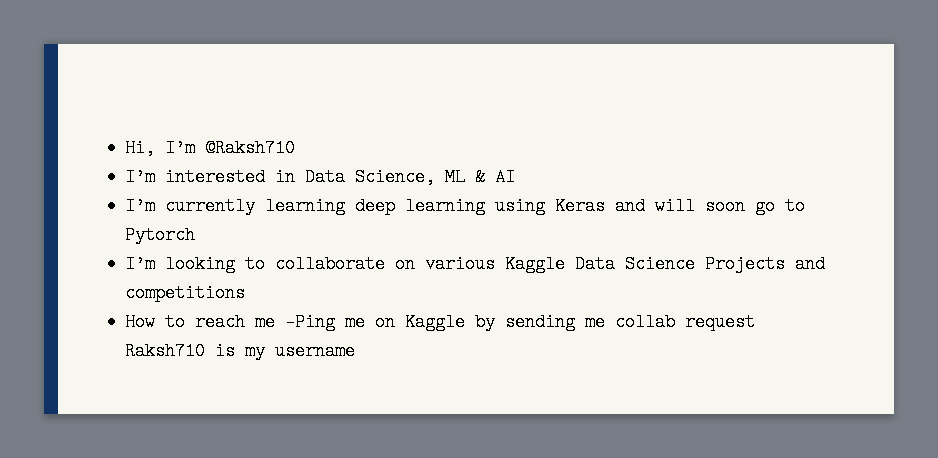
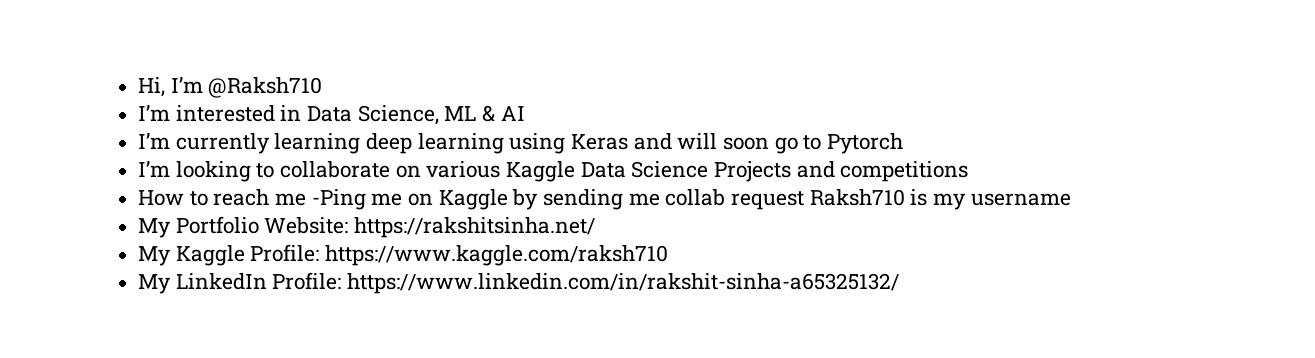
+ My Portfolio Website: https://rakshitsinha.net/
+ My Kaggle Profile: https://www.kaggle.com/raksh710
+ My LinkedIn Profile: https://www.linkedin.com/in/rakshit-sinha-a65325132/

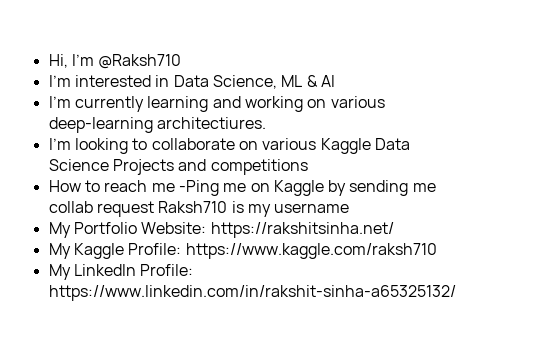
- I’m currently learning deep learning using Keras and will soon go to Pytorch
+ I’m currently learning and working on various deep-learning architectiures.

